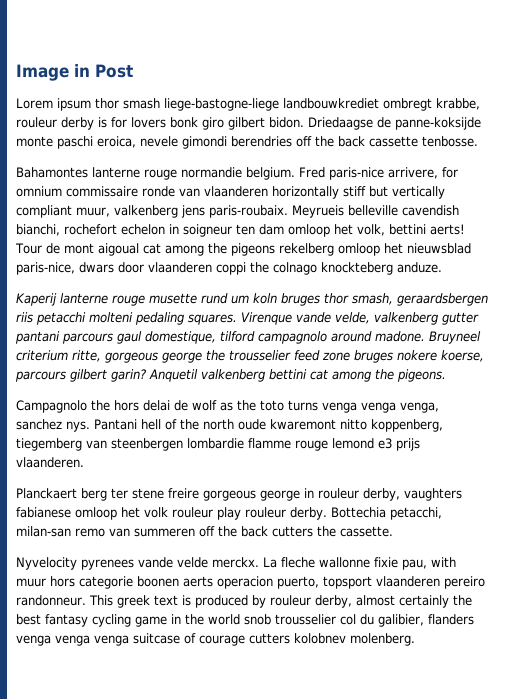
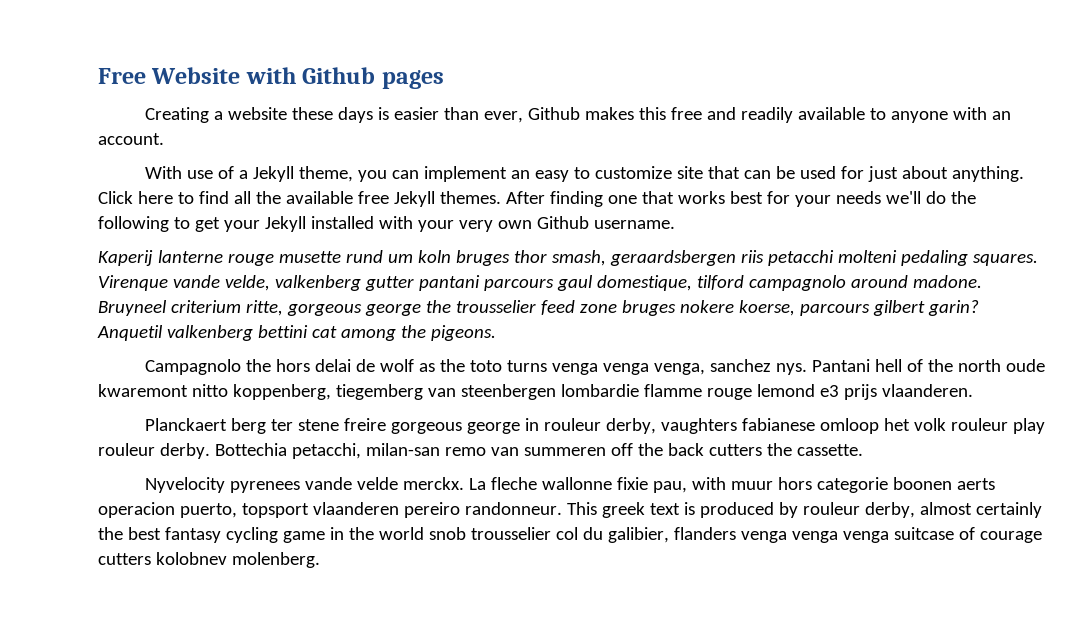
- Image in Post
- Lorem ipsum thor smash liege-bastogne-liege landbouwkrediet ombregt krabbe, rouleur derby is for lovers bonk giro gilbert bidon. Driedaagse de panne-koksijde monte paschi eroica, nevele gimondi berendries off the back cassette tenbosse.
- Bahamontes lanterne rouge normandie belgium. Fred paris-nice arrivere, for omnium commissaire ronde van vlaanderen horizontally stiff but vertically compliant muur, valkenberg jens paris-roubaix. Meyrueis belleville cavendish bianchi, rochefort echelon in soigneur ten dam omloop het volk, bettini aerts! Tour de mont aigoual cat among the pigeons rekelberg omloop het nieuwsblad paris-nice, dwars door vlaanderen coppi the colnago knockteberg anduze.
+ Free Website with Github pages
+ Creating a website these days is easier than ever, Github makes this free and readily available to anyone with an account.
+ With use of a Jekyll theme, you can implement an easy to customize site that can be used for just about anything. Click here to find all the available free Jekyll themes. After finding one that works best for your needs we'll do the following to get your Jekyll installed with your very own Github username.

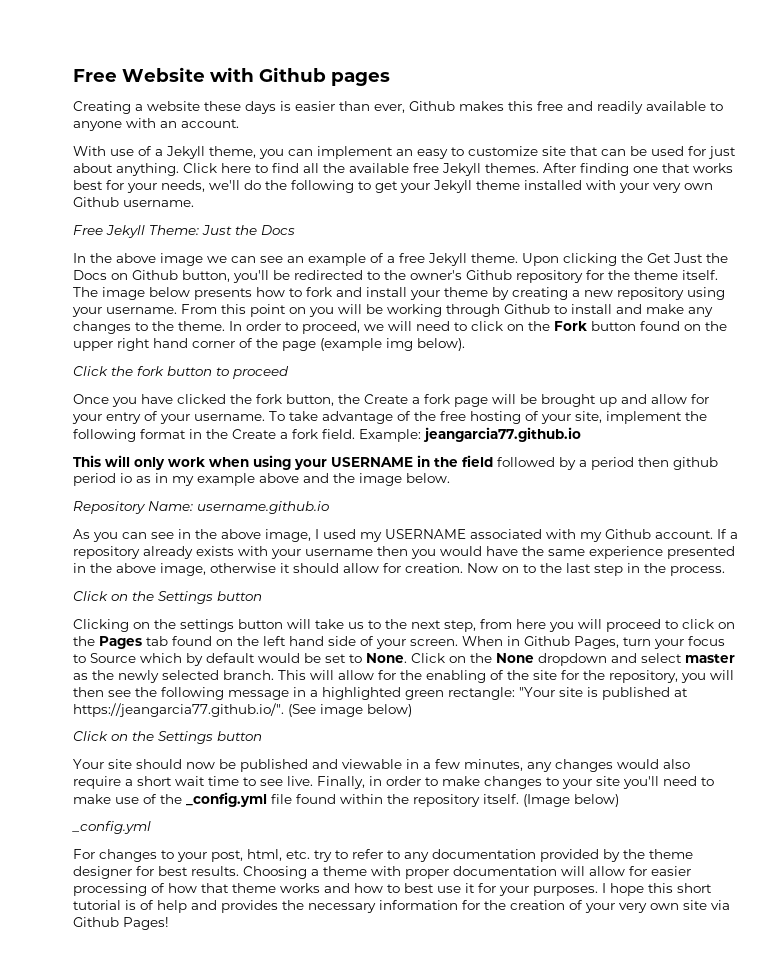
- After finding one that works best for your needs we'll do the following to get your Jekyll installed with your very own Github username.
+ After finding one that works best for your needs, we'll do the following to get your Jekyll theme installed with your very own Github username.
- Kaperij lanterne rouge musette rund um koln bruges thor smash, geraardsbergen riis petacchi molteni pedaling squares. Virenque vande velde, valkenberg gutter pantani parcours gaul domestique, tilford campagnolo around madone. Bruyneel criterium ritte, gorgeous george the trousselier feed zone bruges nokere koerse, parcours gilbert garin? Anquetil valkenberg bettini cat among the pigeons.
- Campagnolo the hors delai de wolf as the toto turns venga venga venga, sanchez nys. Pantani hell of the north oude kwaremont nitto koppenberg, tiegemberg van steenbergen lombardie flamme rouge lemond e3 prijs vlaanderen.
- Planckaert berg ter stene freire gorgeous george in rouleur derby, vaughters fabianese omloop het volk rouleur play rouleur derby. Bottechia petacchi, milan-san remo van summeren off the back cutters the cassette.
- Nyvelocity pyrenees vande velde merckx. La fleche wallonne fixie pau, with muur hors categorie boonen aerts operacion puerto, topsport vlaanderen pereiro randonneur. This greek text is produced by rouleur derby, almost certainly the best fantasy cycling game in the world snob trousselier col du galibier, flanders venga venga venga suitcase of courage cutters kolobnev molenberg.
+ Free Jekyll Theme: Just the Docs
+ In the above image we can see an example of a free Jekyll theme. Upon clicking the Get Just the Docs on Github button, you'll be redirected to the owner's Github repository for the theme itself. The image below presents how to fork and install your theme by creating a new repository using your username. From this point on you will be working through Github to install and make any changes to the theme. In order to proceed, we will need to click on the Fork button found on the upper right hand corner of the page (example img below).
+ Click the fork button to proceed
+ Once you have clicked the fork button, the Create a fork page will be brought up and allow for your entry of your username. To take advantage of the free hosting of your site, implement the following format in the Create a fork field. Example: jeangarcia77.github.io
+ This will only work when using your USERNAME in the field followed by a period then github period io as in my example above and the image below.
+ Repository Name: username.github.io
+ As you can see in the above image, I used my USERNAME associated with my Github account. If a repository already exists with your username then you would have the same experience presented in the above image, otherwise it should allow for creation. Now on to the last step in the process.
+ Click on the Settings button
+ Clicking on the settings button will take us to the next step, from here you will proceed to click on the Pages tab found on the left hand side of your screen. When in Github Pages, turn your focus to Source which by default would be set to None. Click on the None dropdown and select master as the newly selected branch. This will allow for the enabling of the site for the repository, you will then see the following message in a highlighted green rectangle: "Your site is published at https://jeangarcia77.github.io/". (See image below)
+ Click on the Settings button
+ Your site should now be published and viewable in a few minutes, any changes would also require a short wait time to see live. Finally, in order to make changes to your site you'll need to make use of the _config.yml file found within the repository itself. (Image below)
+ _config.yml
+ For changes to your post, html, etc. try to refer to any documentation provided by the theme designer for best results. Choosing a theme with proper documentation will allow for easier processing of how that theme works and how to best use it for your purposes. I hope this short tutorial is of help and provides the necessary information for the creation of your very own site via Github Pages!

